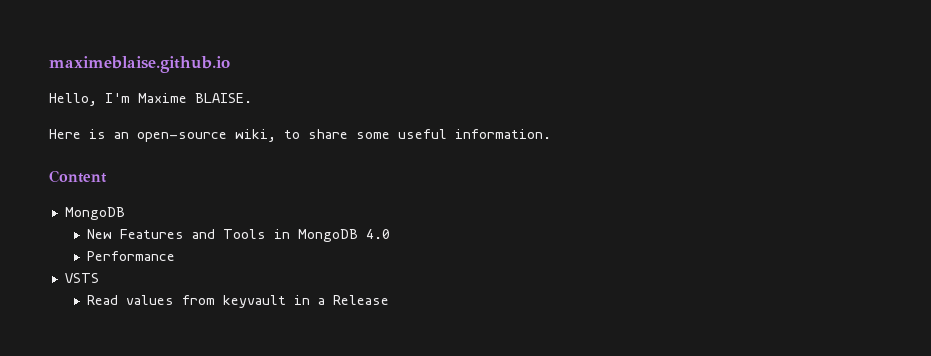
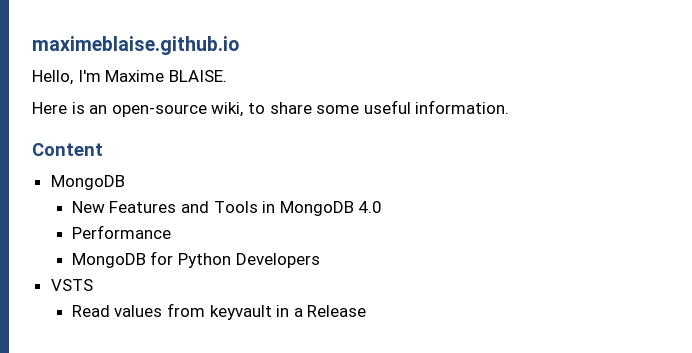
+ MongoDB for Python Developers

